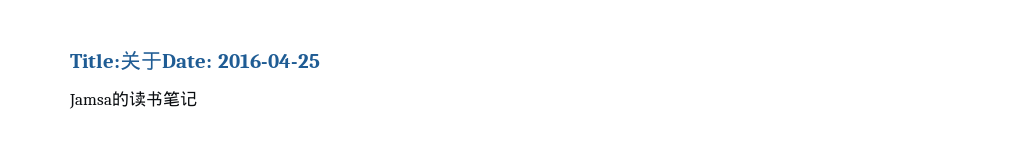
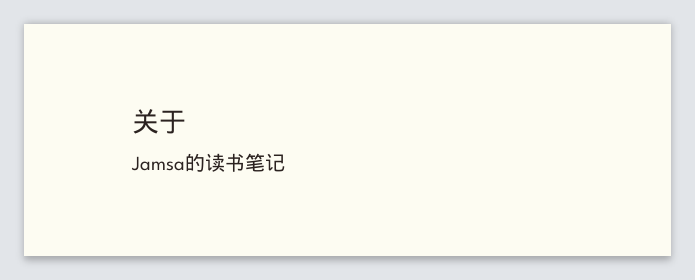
- Title:关于Date: 2016-04-25
+ 关于

